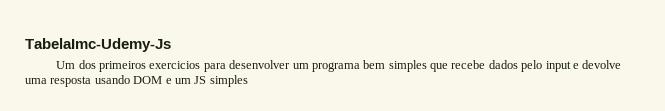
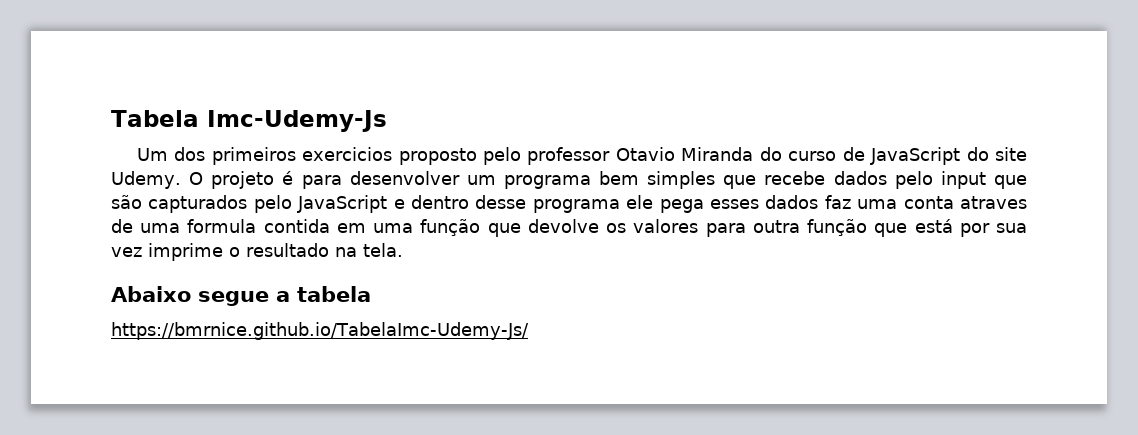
- TabelaImc-Udemy-Js
+ Tabela Imc-Udemy-Js
- Um dos primeiros exercicios para desenvolver um programa bem simples que recebe dados pelo input e devolve uma resposta usando DOM e um JS simples
+ Um dos primeiros exercicios proposto pelo professor Otavio Miranda do curso de JavaScript do site Udemy. O projeto é para desenvolver um programa bem simples que recebe dados pelo input que são capturados pelo JavaScript e dentro desse programa ele pega esses dados faz uma conta atraves de uma formula contida em uma função que devolve os valores para outra função que está por sua vez imprime o resultado na tela.
+ Abaixo segue a tabela
+ https://bmrnice.github.io/TabelaImc-Udemy-Js/

